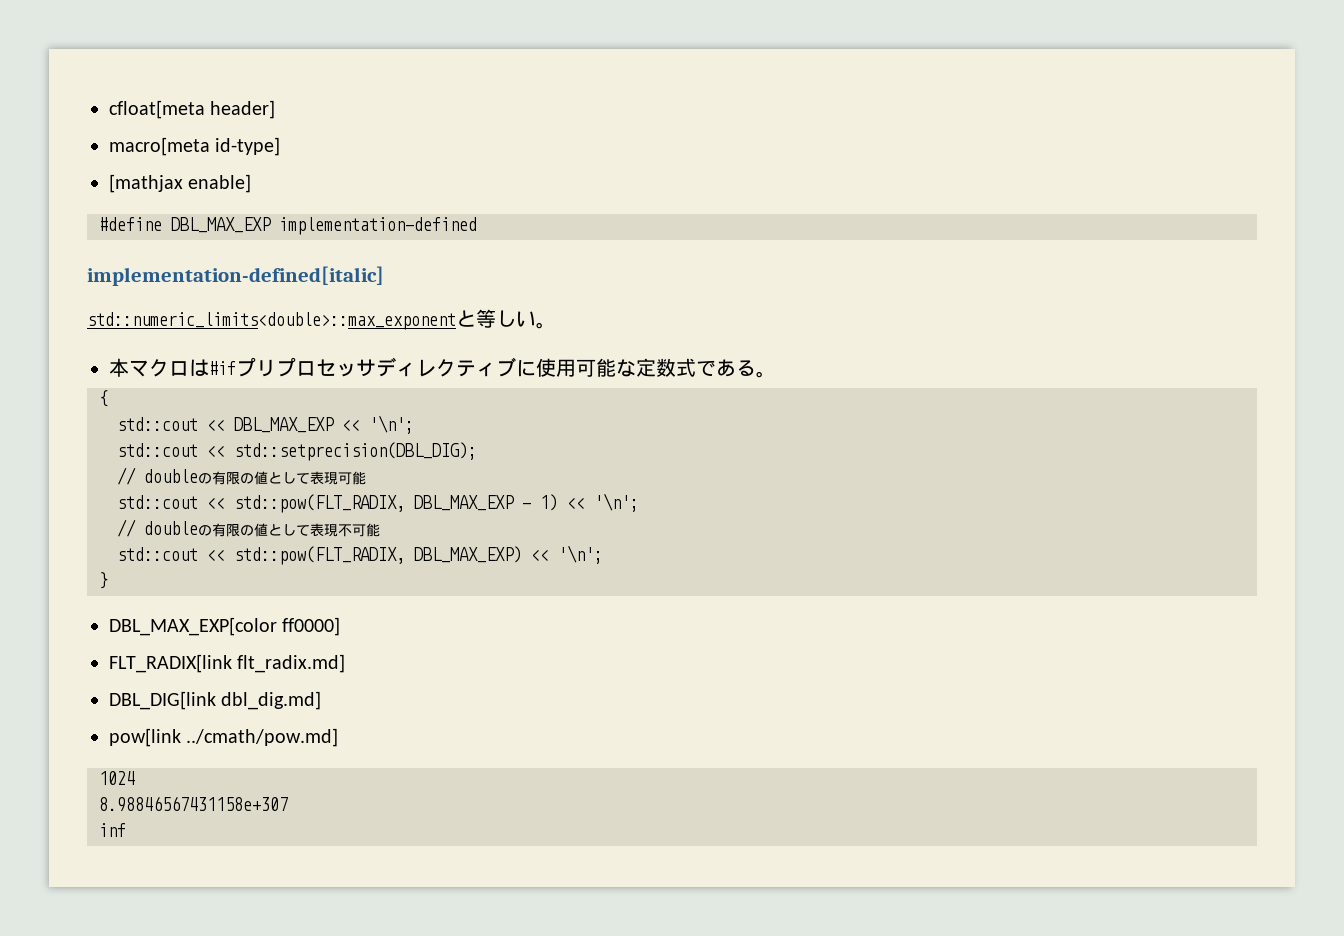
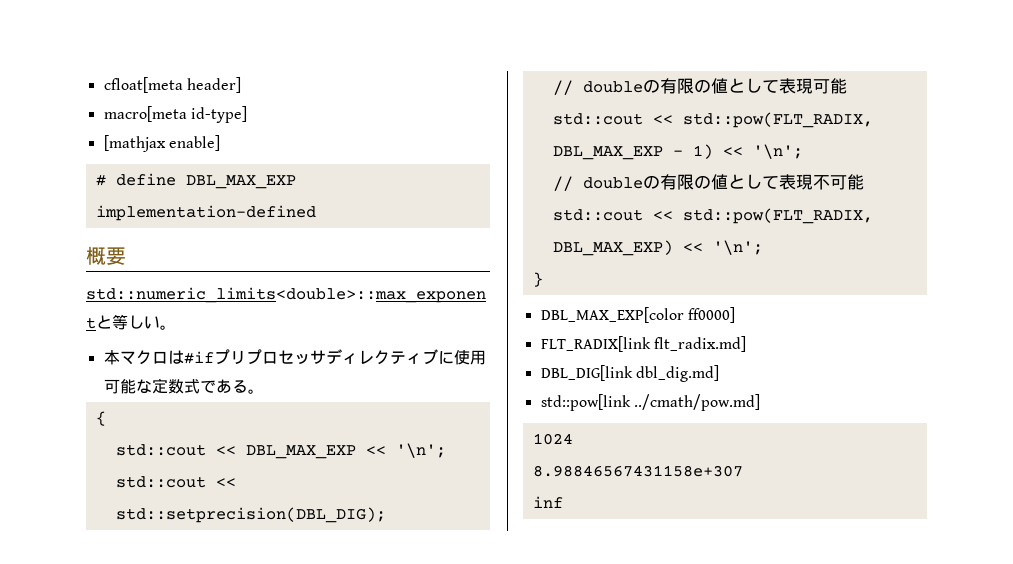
- #define DBL_MAX_EXP implementation-defined
+ # define DBL_MAX_EXP implementation-defined
- implementation-defined[italic]
+ 概要
- pow[link ../cmath/pow.md]
+ std::pow[link ../cmath/pow.md]

